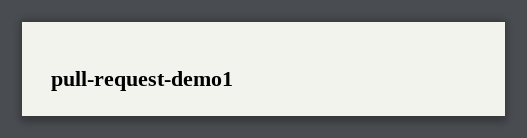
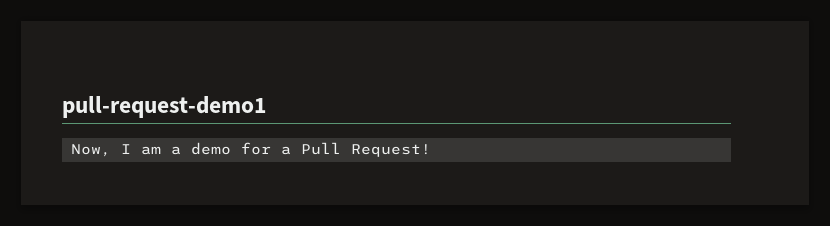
+ Now, I am a demo for a Pull Request!

